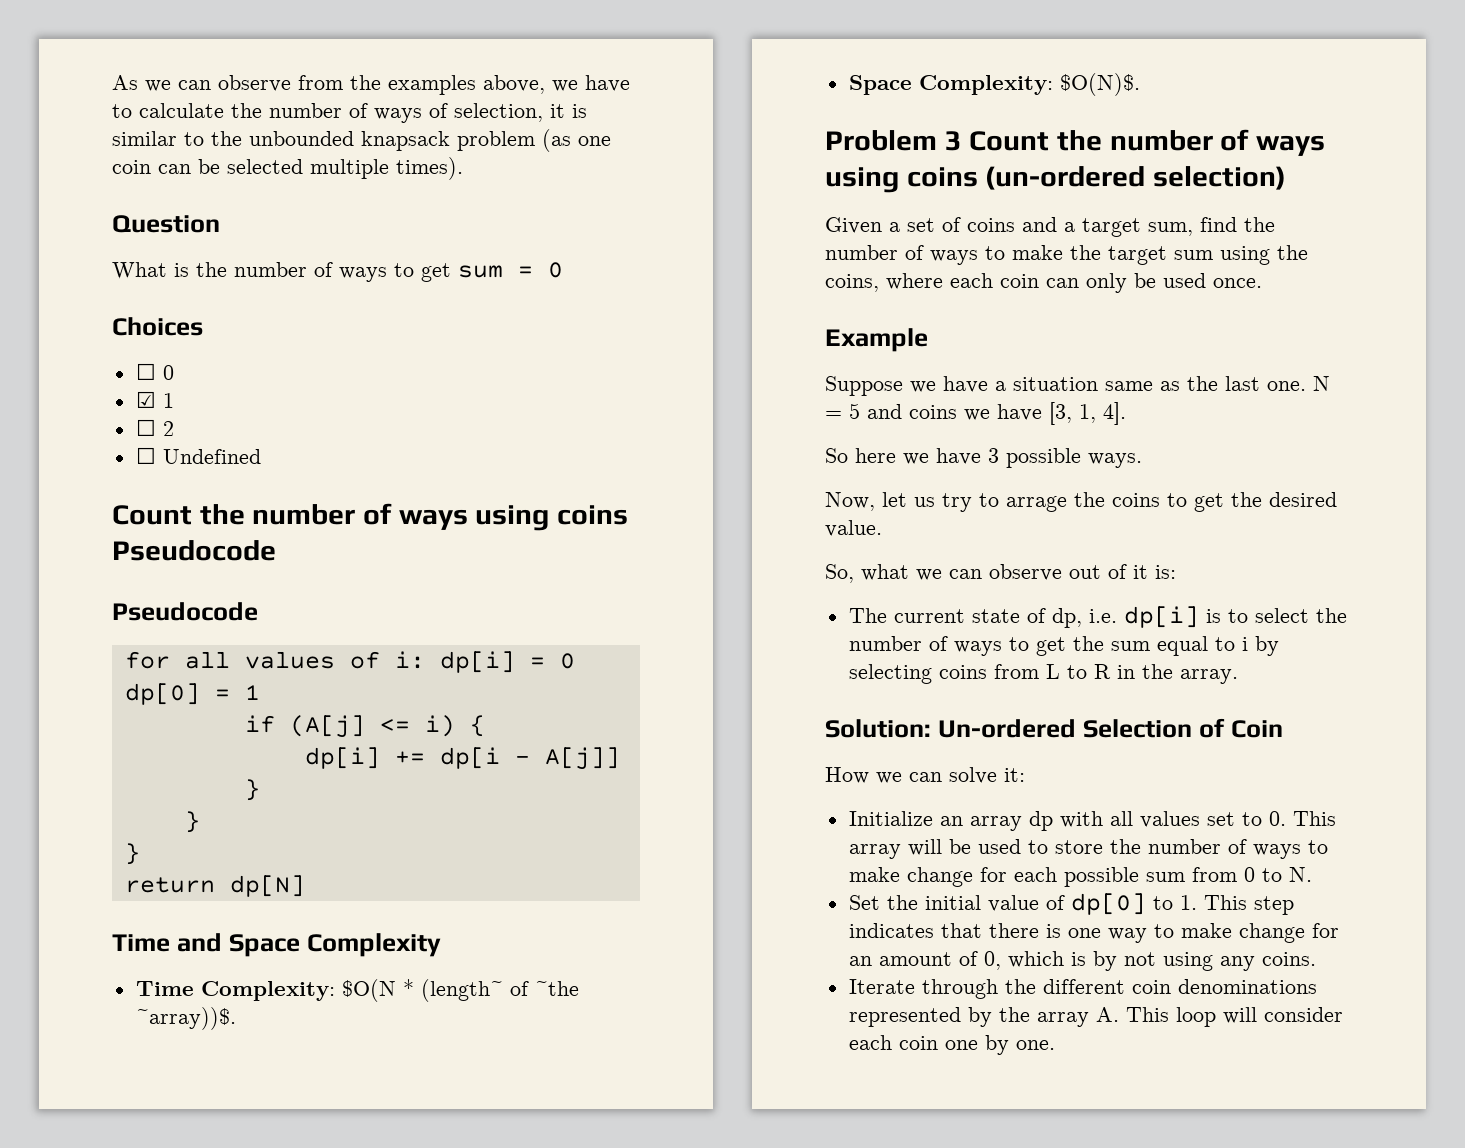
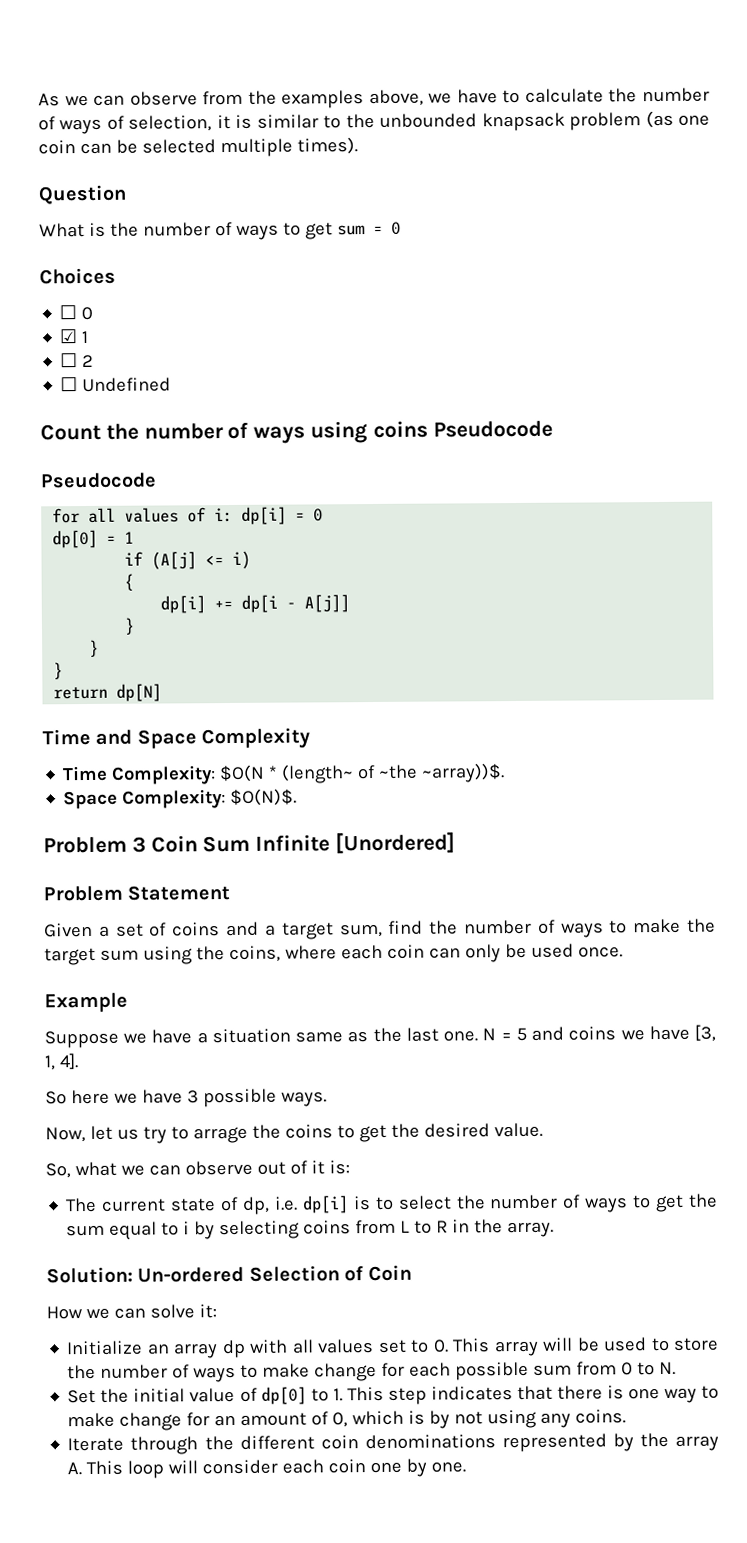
- if (A[j] <= i) {
+ if (A[j] <= i)
+ {
- Problem 3 Count the number of ways using coins (un-ordered selection)
+ Problem 3 Coin Sum Infinite [Unordered]
+ Problem Statement

